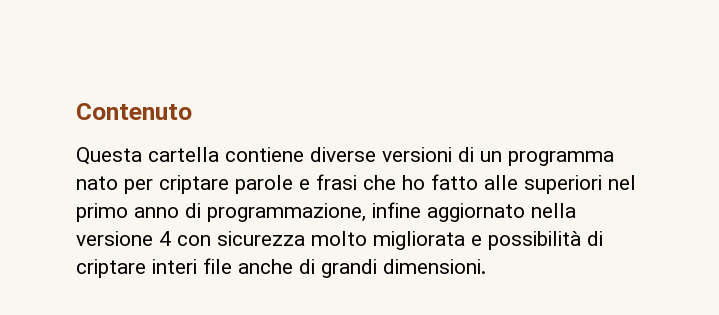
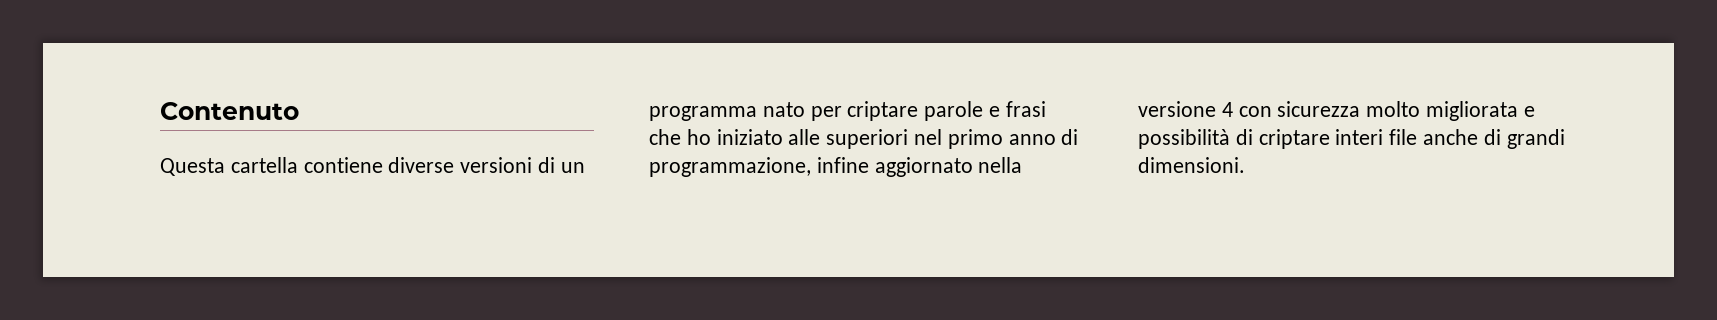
- Questa cartella contiene diverse versioni di un programma nato per criptare parole e frasi che ho fatto alle superiori nel primo anno di programmazione, infine aggiornato nella versione 4 con sicurezza molto migliorata e possibilità di criptare interi file anche di grandi dimensioni.
+ Questa cartella contiene diverse versioni di un programma nato per criptare parole e frasi che ho iniziato alle superiori nel primo anno di programmazione, infine aggiornato nella versione 4 con sicurezza molto migliorata e possibilità di criptare interi file anche di grandi dimensioni.

